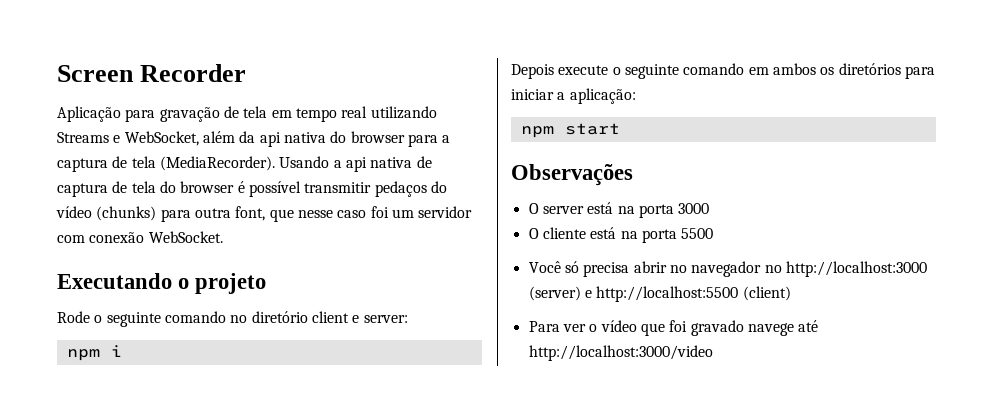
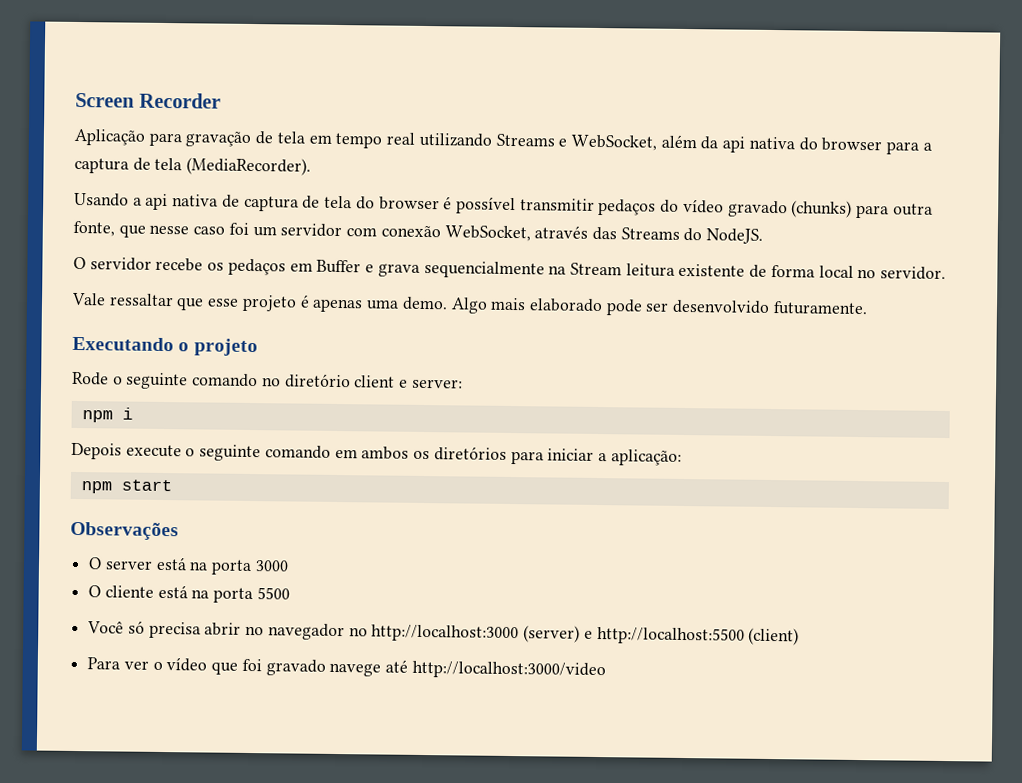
- Aplicação para gravação de tela em tempo real utilizando Streams e WebSocket, além da api nativa do browser para a captura de tela (MediaRecorder). Usando a api nativa de captura de tela do browser é possível transmitir pedaços do vídeo (chunks) para outra font, que nesse caso foi um servidor com conexão WebSocket.
+ Aplicação para gravação de tela em tempo real utilizando Streams e WebSocket, além da api nativa do browser para a captura de tela (MediaRecorder).
+ Usando a api nativa de captura de tela do browser é possível transmitir pedaços do vídeo gravado (chunks) para outra fonte, que nesse caso foi um servidor com conexão WebSocket, através das Streams do NodeJS.
+ O servidor recebe os pedaços em Buffer e grava sequencialmente na Stream leitura existente de forma local no servidor.
+ Vale ressaltar que esse projeto é apenas uma demo. Algo mais elaborado pode ser desenvolvido futuramente.

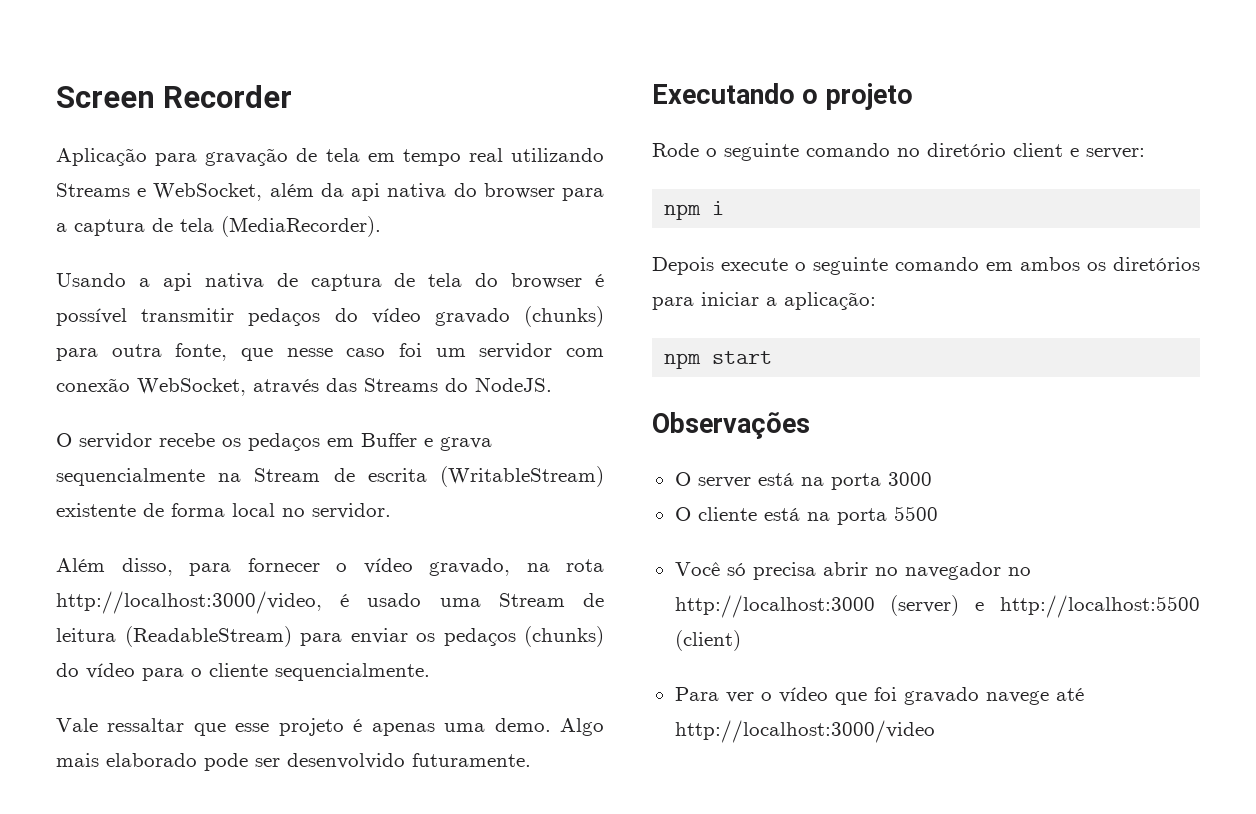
- O servidor recebe os pedaços em Buffer e grava sequencialmente na Stream leitura existente de forma local no servidor.
+ O servidor recebe os pedaços em Buffer e grava sequencialmente na Stream de escrita (WritableStream) existente de forma local no servidor.
+ Além disso, para fornecer o vídeo gravado, na rota http://localhost:3000/video, é usado uma Stream de leitura (ReadableStream) para enviar os pedaços (chunks) do vídeo para o cliente sequencialmente.

